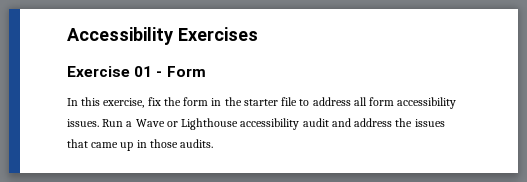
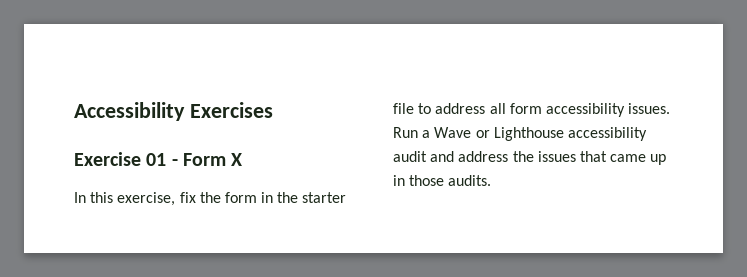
- Exercise 01 - Form
+ Exercise 01 - Form X

